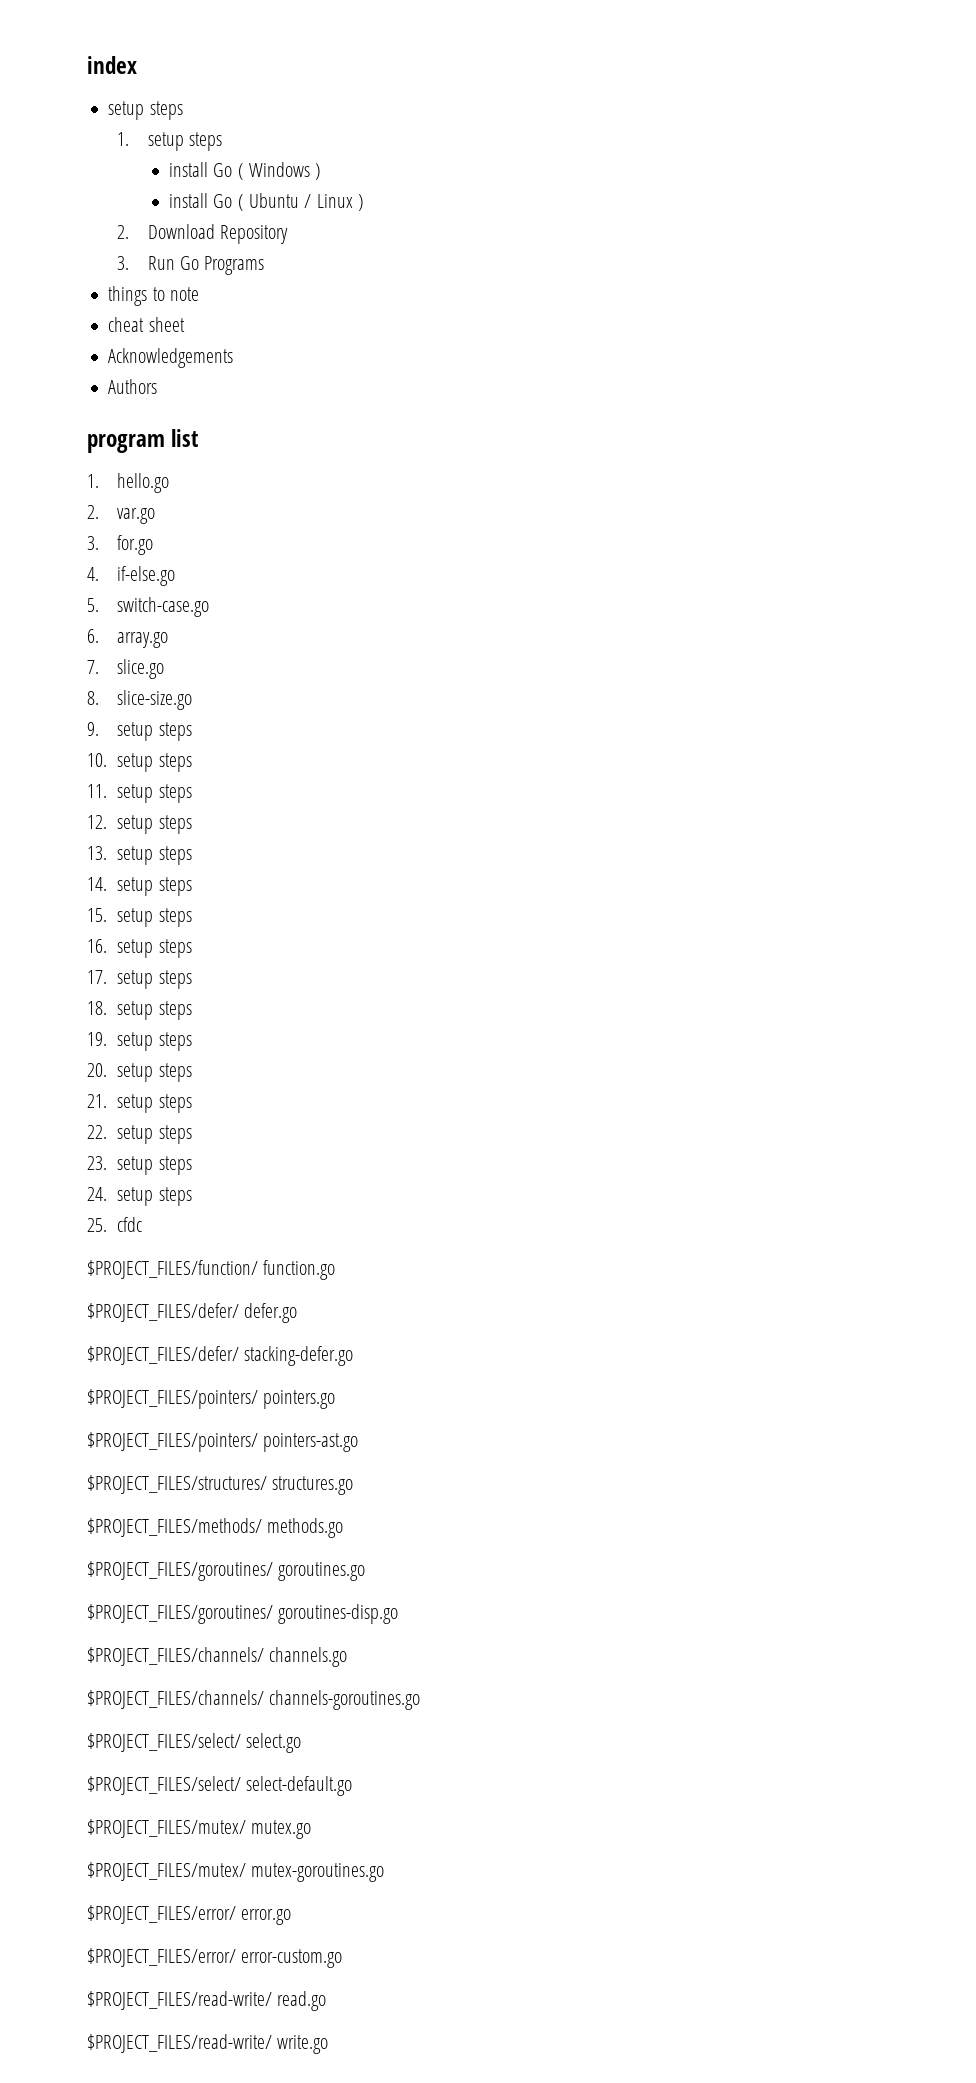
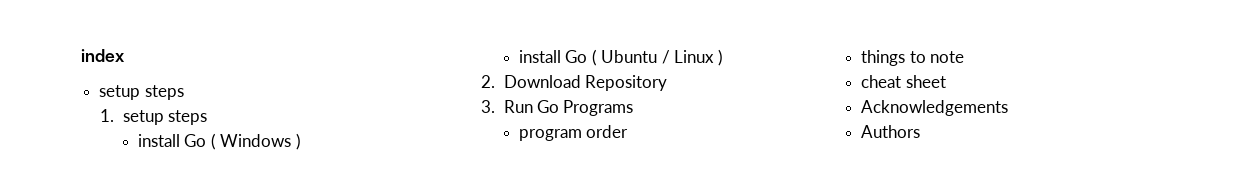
+ program order
- program list
- 1. hello.go
- 2. var.go
- 3. for.go
- 4. if-else.go
- 5. switch-case.go
- 6. array.go
- 7. slice.go
- 8. slice-size.go
- 9. setup steps
- 10. setup steps
- 11. setup steps
- 12. setup steps
- 13. setup steps
- 14. setup steps
- 15. setup steps
- 16. setup steps
- 17. setup steps
- 18. setup steps
- 19. setup steps
- 20. setup steps
- 21. setup steps
- 22. setup steps
- 23. setup steps
- 24. setup steps
- 25. cfdc
- $PROJECT_FILES/function/ function.go
- $PROJECT_FILES/defer/ defer.go
- $PROJECT_FILES/defer/ stacking-defer.go
- $PROJECT_FILES/pointers/ pointers.go
- $PROJECT_FILES/pointers/ pointers-ast.go
- $PROJECT_FILES/structures/ structures.go
- $PROJECT_FILES/methods/ methods.go
- $PROJECT_FILES/goroutines/ goroutines.go
- $PROJECT_FILES/goroutines/ goroutines-disp.go
- $PROJECT_FILES/channels/ channels.go
- $PROJECT_FILES/channels/ channels-goroutines.go
- $PROJECT_FILES/select/ select.go
- $PROJECT_FILES/select/ select-default.go
- $PROJECT_FILES/mutex/ mutex.go
- $PROJECT_FILES/mutex/ mutex-goroutines.go
- $PROJECT_FILES/error/ error.go
- $PROJECT_FILES/error/ error-custom.go
- $PROJECT_FILES/read-write/ read.go
- $PROJECT_FILES/read-write/ write.go

